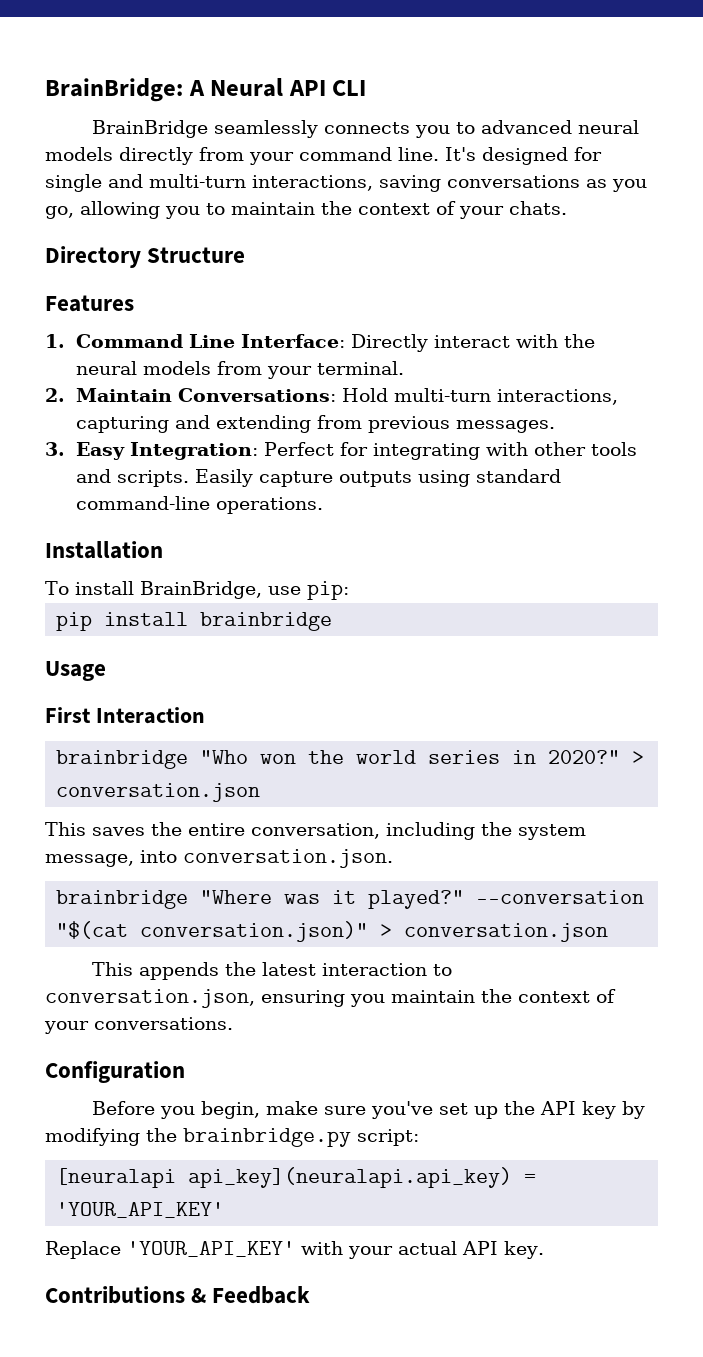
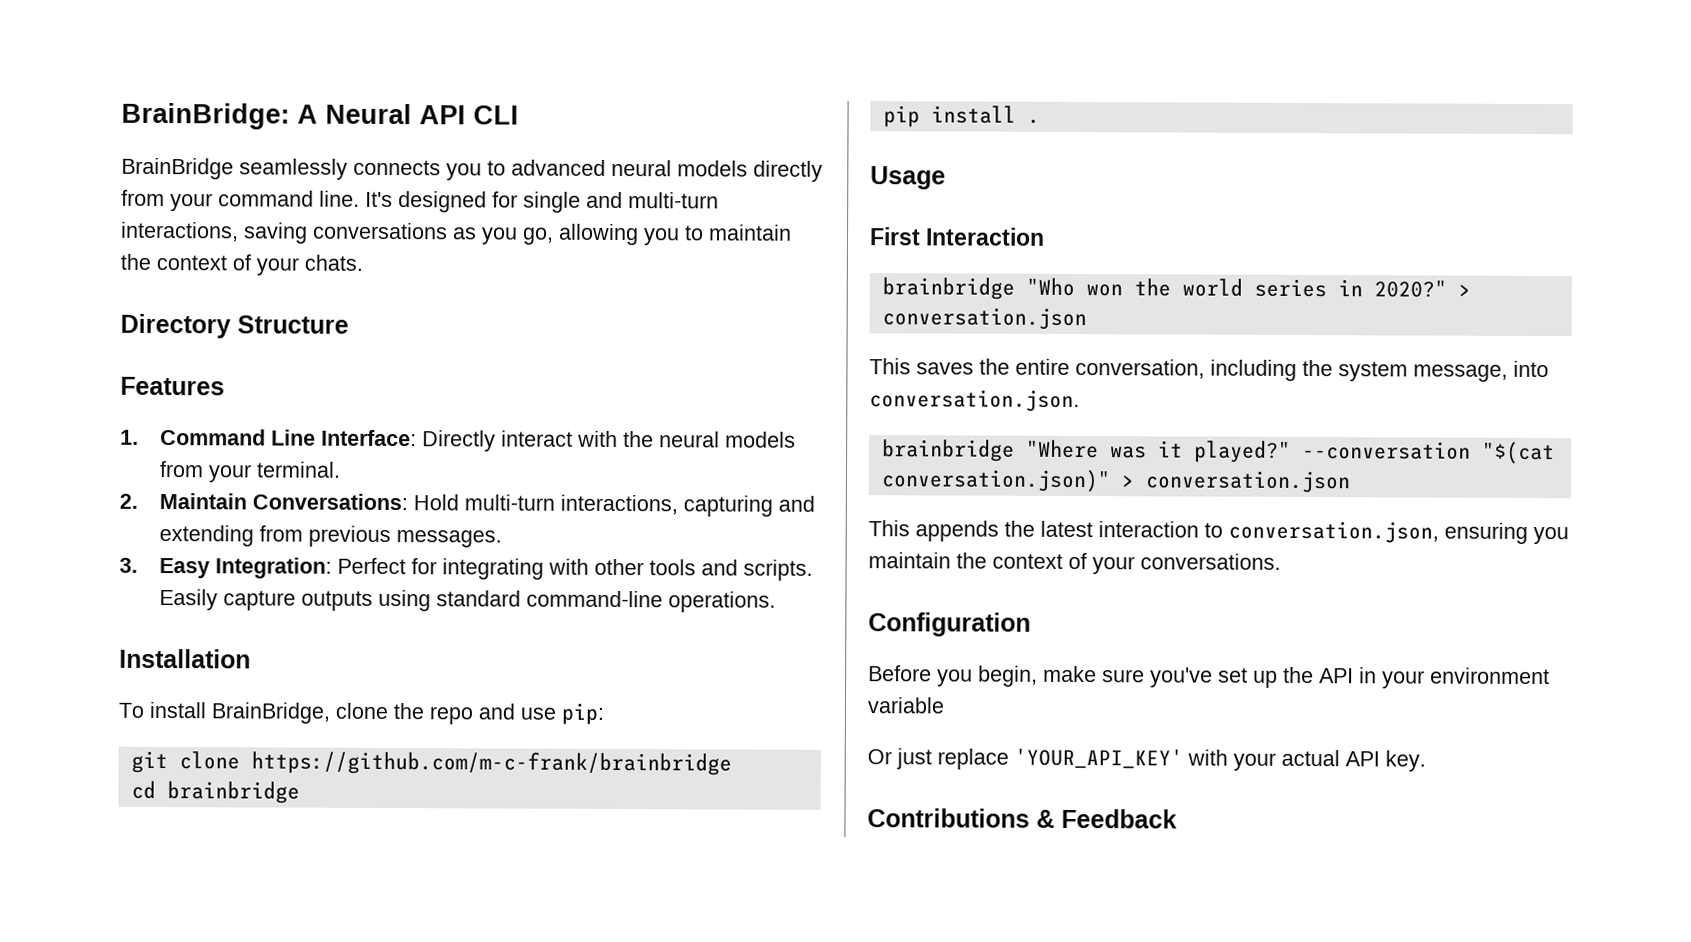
- To install BrainBridge, use pip:
+ To install BrainBridge, clone the repo and use pip:
+ git clone https://github.com/m-c-frank/brainbridge
+ cd brainbridge
- pip install brainbridge
+ pip install .
- Before you begin, make sure you've set up the API key by modifying the brainbridge.py script:
- [neuralapi api_key](neuralapi.api_key) = 'YOUR_API_KEY'
- Replace 'YOUR_API_KEY' with your actual API key.
+ Before you begin, make sure you've set up the API in your environment variable
+ Or just replace 'YOUR_API_KEY' with your actual API key.

